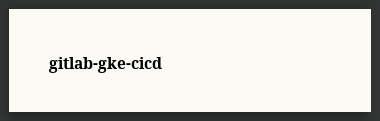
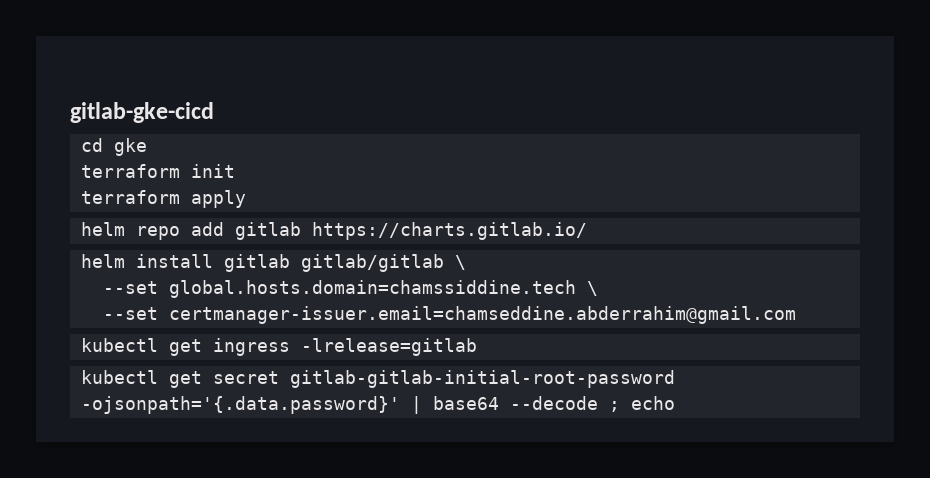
+ cd gke
+ terraform init
+ terraform apply
+ helm repo add gitlab https://charts.gitlab.io/
+ helm install gitlab gitlab/gitlab \
+ --set global.hosts.domain=chamssiddine.tech \
+ --set certmanager-issuer.email=chamseddine.abderrahim@gmail.com
+ kubectl get ingress -lrelease=gitlab
+ kubectl get secret gitlab-gitlab-initial-root-password -ojsonpath='{.data.password}' | base64 --decode ; echo

